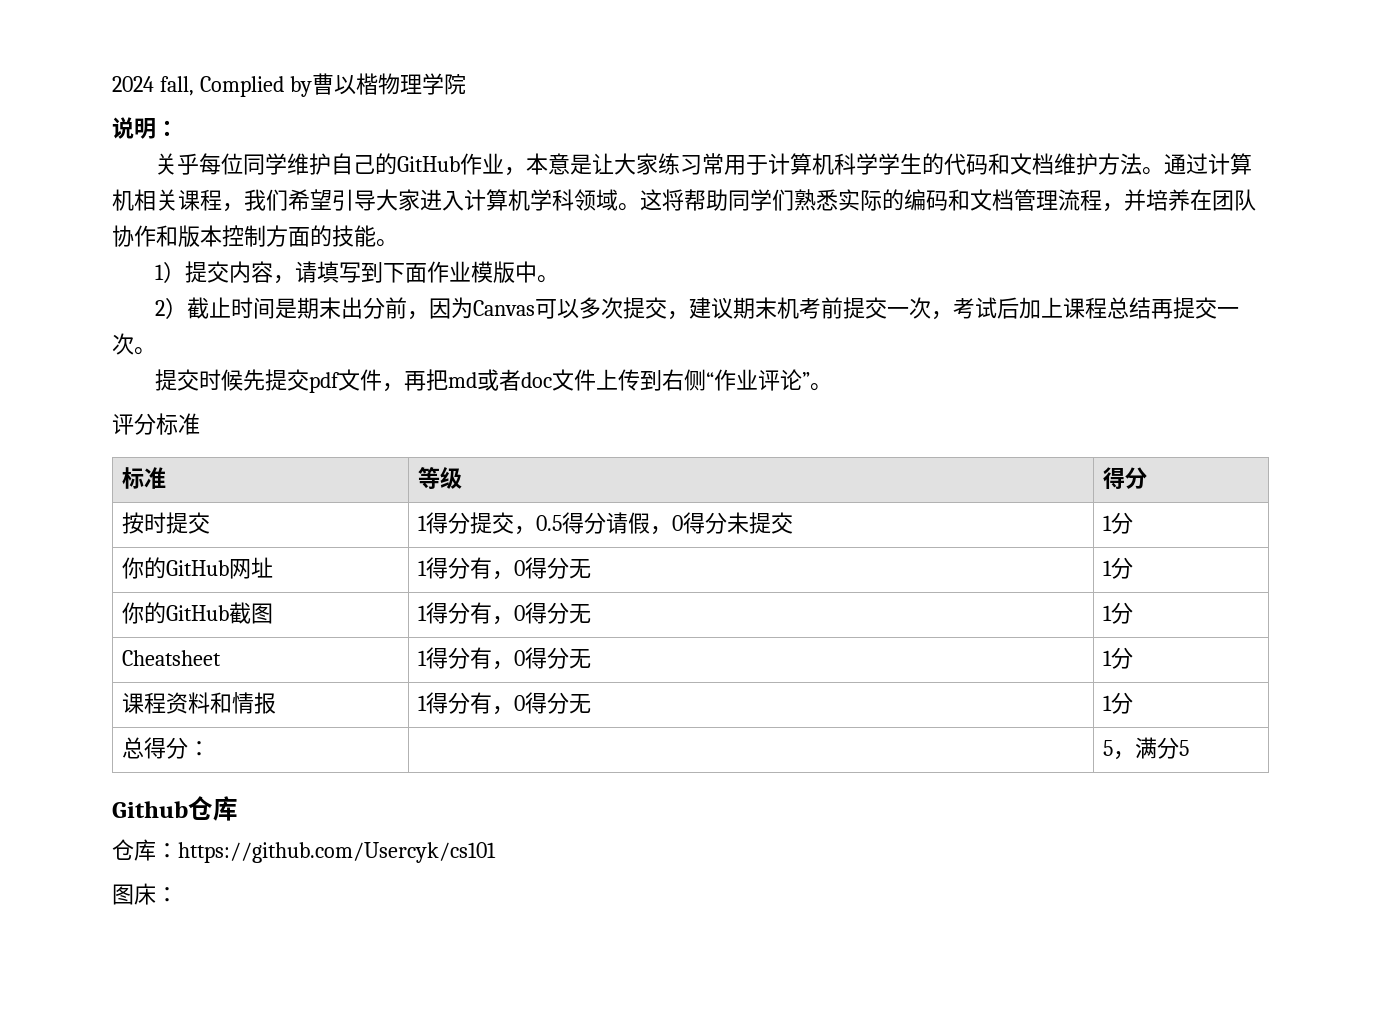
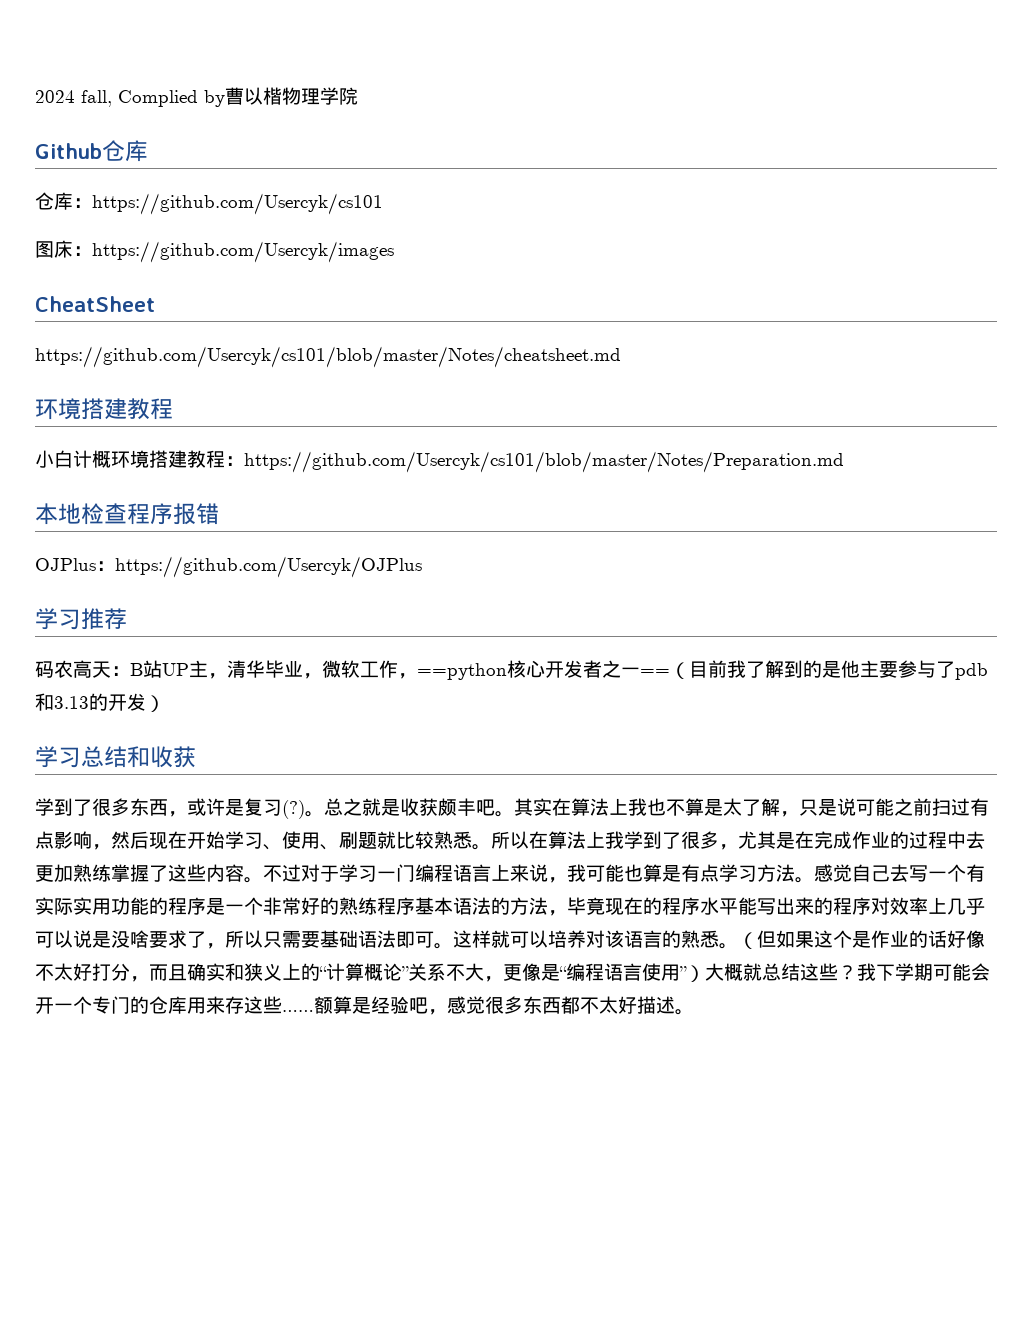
- 说明：
- 关乎每位同学维护自己的GitHub作业，本意是让大家练习常用于计算机科学学生的代码和文档维护方法。通过计算机相关课程，我们希望引导大家进入计算机学科领域。这将帮助同学们熟悉实际的编码和文档管理流程，并培养在团队协作和版本控制方面的技能。
- 1）提交内容，请填写到下面作业模版中。
- 2）截止时间是期末出分前，因为Canvas可以多次提交，建议期末机考前提交一次，考试后加上课程总结再提交一次。
- 提交时候先提交pdf文件，再把md或者doc文件上传到右侧“作业评论”。
- 评分标准
- 标准 | 等级 | 得分
- 按时提交 | 1得分提交，0.5得分请假，0得分未提交 | 1分
- 你的GitHub网址 | 1得分有，0得分无 | 1分
- 你的GitHub截图 | 1得分有，0得分无 | 1分
- Cheatsheet | 1得分有，0得分无 | 1分
- 课程资料和情报 | 1得分有，0得分无 | 1分
- 总得分： | | 5，满分5
- 图床：
+ 图床：https://github.com/Usercyk/images
+ CheatSheet
+ https://github.com/Usercyk/cs101/blob/master/Notes/cheatsheet.md
+ 环境搭建教程
+ 小白计概环境搭建教程：https://github.com/Usercyk/cs101/blob/master/Notes/Preparation.md
+ 本地检查程序报错
+ OJPlus：https://github.com/Usercyk/OJPlus
+ 学习推荐
+ 码农高天：B站UP主，清华毕业，微软工作，==python核心开发者之一==（目前我了解到的是他主要参与了pdb和3.13的开发）
+ 学习总结和收获
+ 学到了很多东西，或许是复习(?)。总之就是收获颇丰吧。其实在算法上我也不算是太了解，只是说可能之前扫过有点影响，然后现在开始学习、使用、刷题就比较熟悉。所以在算法上我学到了很多，尤其是在完成作业的过程中去更加熟练掌握了这些内容。不过对于学习一门编程语言上来说，我可能也算是有点学习方法。感觉自己去写一个有实际实用功能的程序是一个非常好的熟练程序基本语法的方法，毕竟现在的程序水平能写出来的程序对效率上几乎可以说是没啥要求了，所以只需要基础语法即可。这样就可以培养对该语言的熟悉。（但如果这个是作业的话好像不太好打分，而且确实和狭义上的“计算概论”关系不大，更像是“编程语言使用”）大概就总结这些？我下学期可能会开一个专门的仓库用来存这些……额算是经验吧，感觉很多东西都不太好描述。

